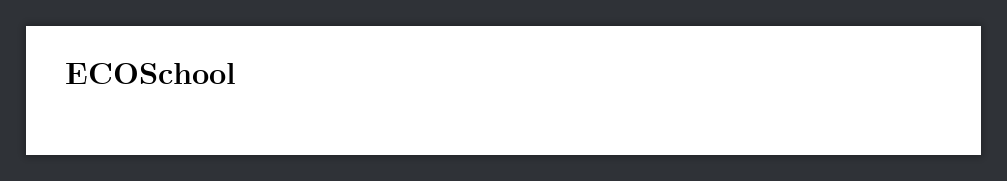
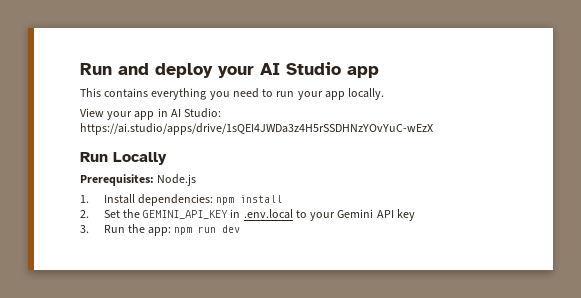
- ECOSchool
+ Run and deploy your AI Studio app
+ This contains everything you need to run your app locally.
+ View your app in AI Studio: https://ai.studio/apps/drive/1sQEI4JWDa3z4H5rSSDHNzYOvYuC-wEzX
+ Run Locally
+ Prerequisites: Node.js
+ 1. Install dependencies: npm install
+ 2. Set the GEMINI_API_KEY in .env.local to your Gemini API key
+ 3. Run the app: npm run dev

